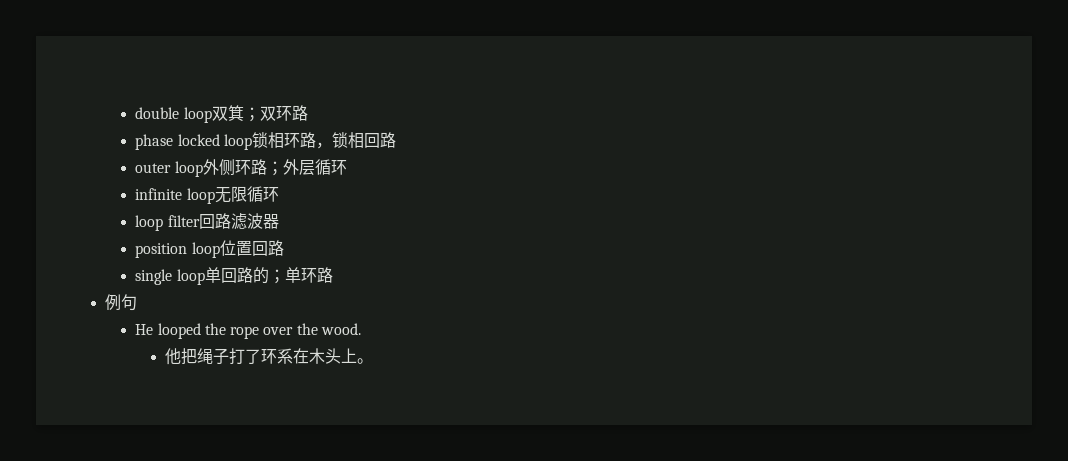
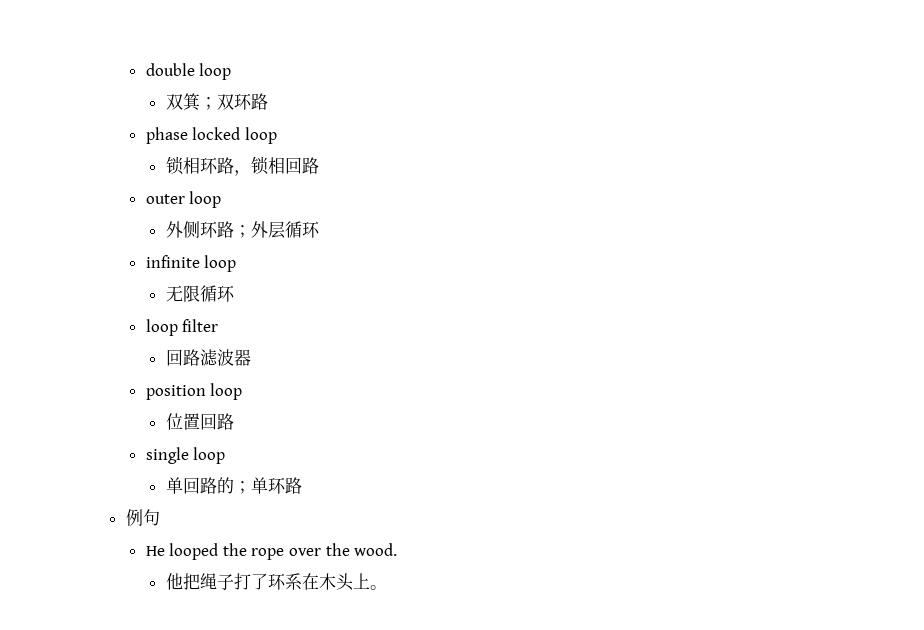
- double loop双箕；双环路
+ double loop
+ 双箕；双环路
- phase locked loop锁相环路，锁相回路
+ phase locked loop
+ 锁相环路，锁相回路
- outer loop外侧环路；外层循环
+ outer loop
+ 外侧环路；外层循环
- infinite loop无限循环
+ infinite loop
+ 无限循环
- loop filter回路滤波器
+ loop filter
+ 回路滤波器
- position loop位置回路
+ position loop
+ 位置回路
- single loop单回路的；单环路
+ single loop
+ 单回路的；单环路

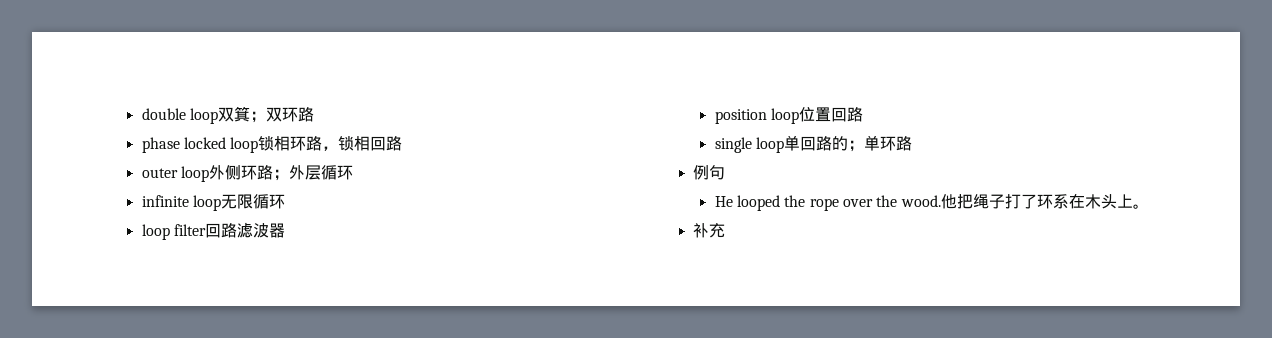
- double loop
- 双箕；双环路
+ double loop双箕；双环路
- phase locked loop
- 锁相环路，锁相回路
+ phase locked loop锁相环路，锁相回路
- outer loop
- 外侧环路；外层循环
+ outer loop外侧环路；外层循环
- infinite loop
- 无限循环
+ infinite loop无限循环
- loop filter
- 回路滤波器
+ loop filter回路滤波器
- position loop
- 位置回路
+ position loop位置回路
- single loop
- 单回路的；单环路
+ single loop单回路的；单环路
- He looped the rope over the wood.
- 他把绳子打了环系在木头上。
+ He looped the rope over the wood.他把绳子打了环系在木头上。
+ 补充

